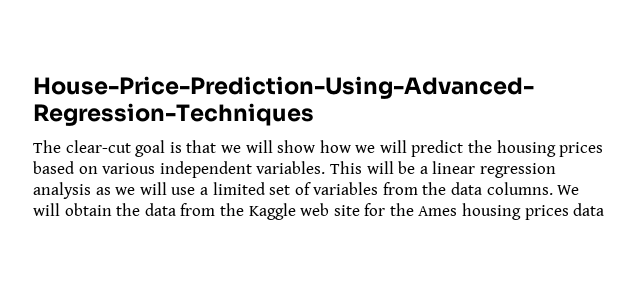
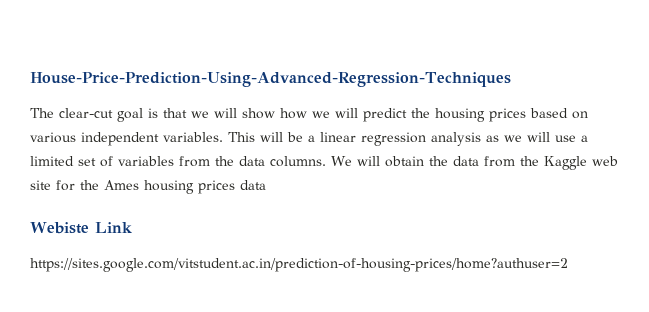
+ Webiste Link
+ https://sites.google.com/vitstudent.ac.in/prediction-of-housing-prices/home?authuser=2

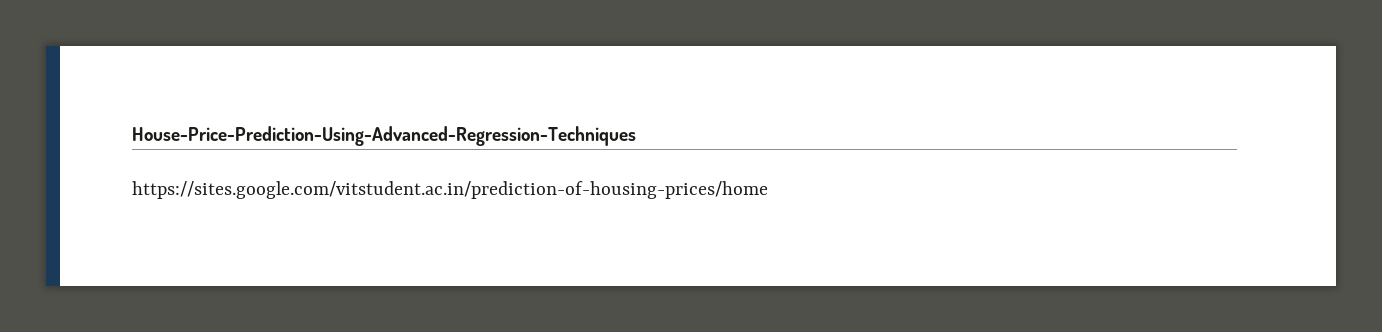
- The clear-cut goal is that we will show how we will predict the housing prices based on various independent variables. This will be a linear regression analysis as we will use a limited set of variables from the data columns. We will obtain the data from the Kaggle web site for the Ames housing prices data
- Webiste Link
- https://sites.google.com/vitstudent.ac.in/prediction-of-housing-prices/home?authuser=2
+ https://sites.google.com/vitstudent.ac.in/prediction-of-housing-prices/home

